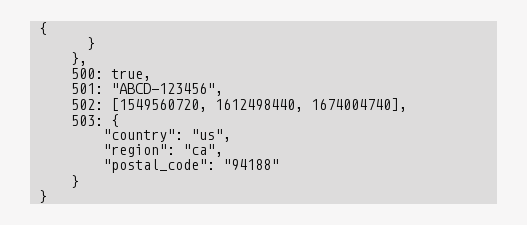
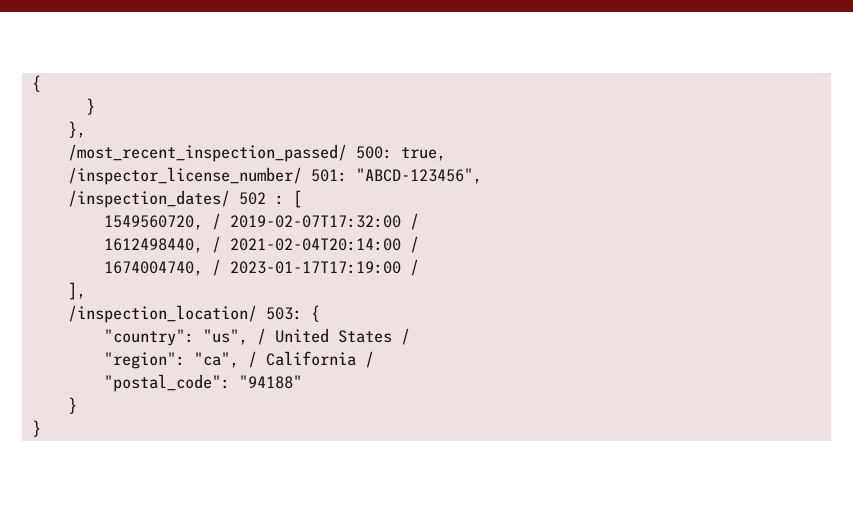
- 500: true,
+ /most_recent_inspection_passed/ 500: true,
- 501: "ABCD-123456",
+ /inspector_license_number/ 501: "ABCD-123456",
- 502: [1549560720, 1612498440, 1674004740],
- 503: {
+ /inspection_dates/ 502 : [
+ 1549560720, / 2019-02-07T17:32:00 /
+ 1612498440, / 2021-02-04T20:14:00 /
+ 1674004740, / 2023-01-17T17:19:00 /
+ ],
+ /inspection_location/ 503: {
- "country": "us",
+ "country": "us", / United States /
- "region": "ca",
+ "region": "ca", / California /

